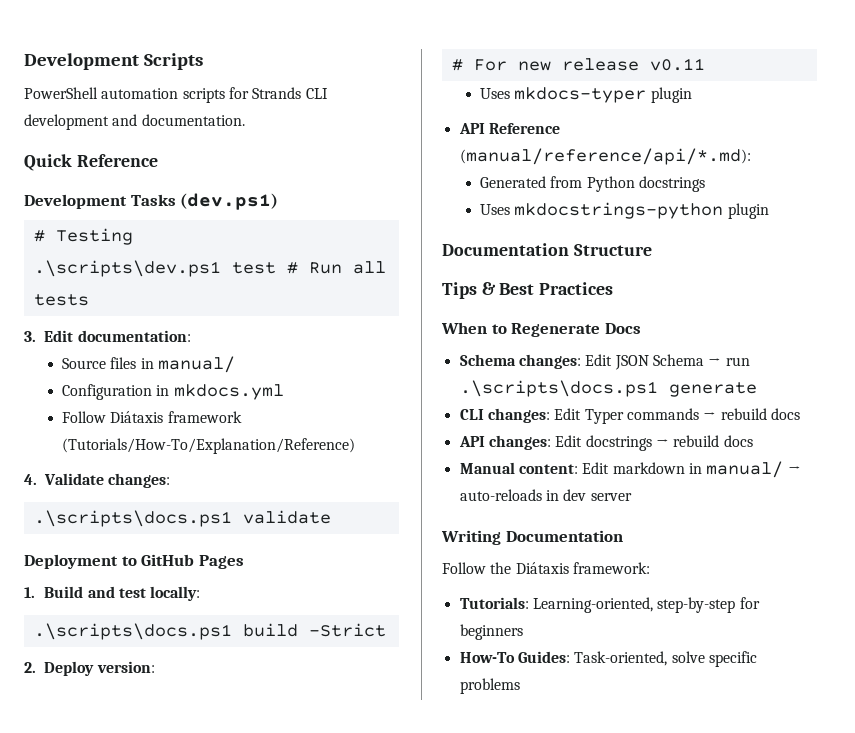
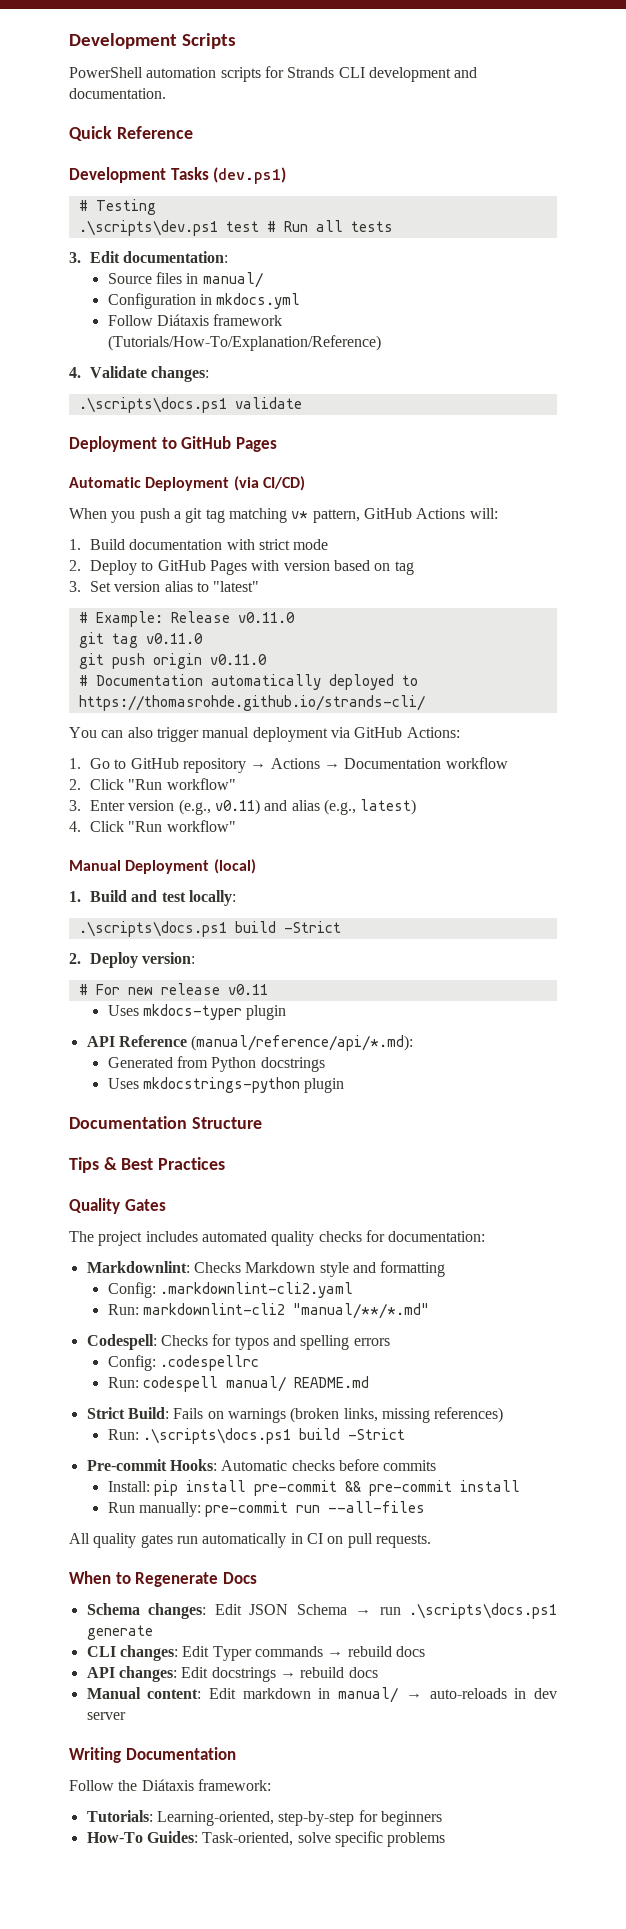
+ Automatic Deployment (via CI/CD)
+ When you push a git tag matching v* pattern, GitHub Actions will:
+ 1. Build documentation with strict mode
+ 2. Deploy to GitHub Pages with version based on tag
+ 3. Set version alias to "latest"
+ # Example: Release v0.11.0
+ git tag v0.11.0
+ git push origin v0.11.0
+ # Documentation automatically deployed to https://thomasrohde.github.io/strands-cli/
+ You can also trigger manual deployment via GitHub Actions:
+ 1. Go to GitHub repository → Actions → Documentation workflow
+ 2. Click "Run workflow"
+ 3. Enter version (e.g., v0.11) and alias (e.g., latest)
+ 4. Click "Run workflow"
+ Manual Deployment (local)
+ Quality Gates
+ The project includes automated quality checks for documentation:
+ Markdownlint: Checks Markdown style and formatting
+ Config: .markdownlint-cli2.yaml
+ Run: markdownlint-cli2 "manual/**/*.md"
+ Codespell: Checks for typos and spelling errors
+ Config: .codespellrc
+ Run: codespell manual/ README.md
+ Strict Build: Fails on warnings (broken links, missing references)
+ Run: .\scripts\docs.ps1 build -Strict
+ Pre-commit Hooks: Automatic checks before commits
+ Install: pip install pre-commit && pre-commit install
+ Run manually: pre-commit run --all-files
+ All quality gates run automatically in CI on pull requests.

